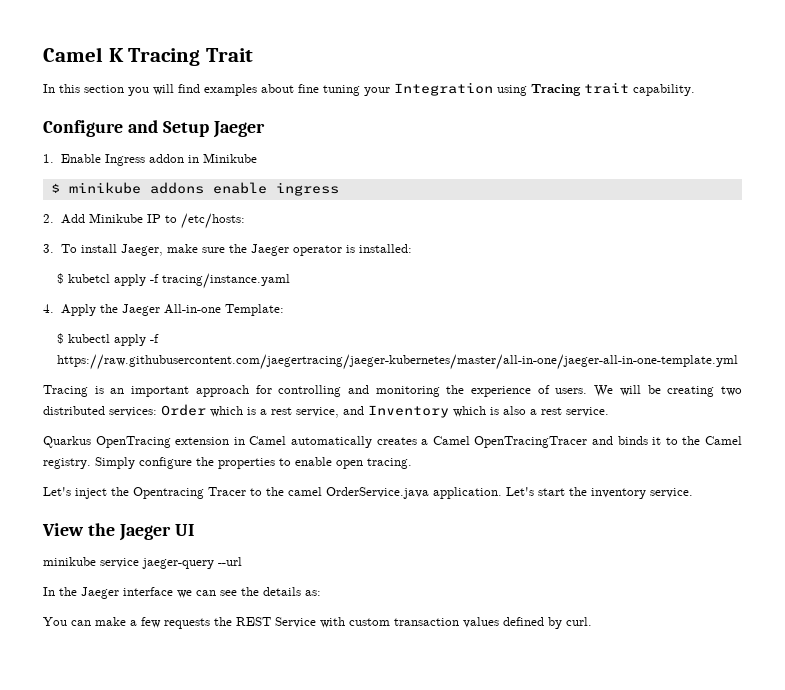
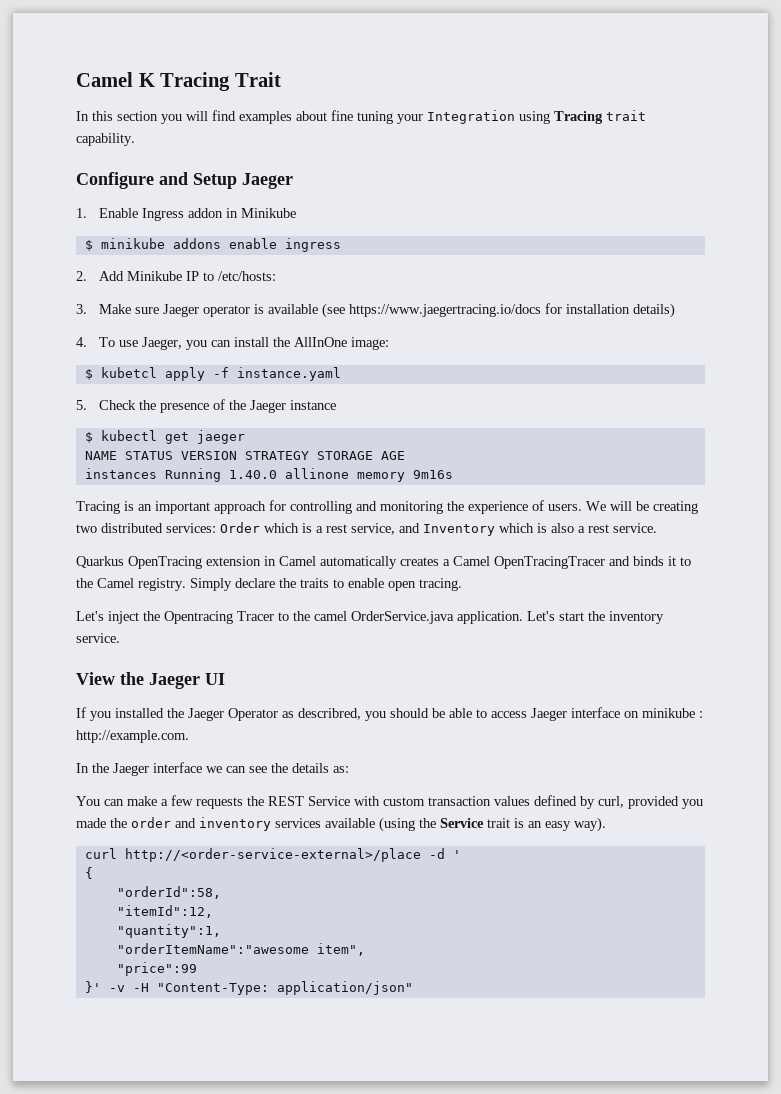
- 3. To install Jaeger, make sure the Jaeger operator is installed:
- $ kubetcl apply -f tracing/instance.yaml
- 4. Apply the Jaeger All-in-one Template:
- $ kubectl apply -f https://raw.githubusercontent.com/jaegertracing/jaeger-kubernetes/master/all-in-one/jaeger-all-in-one-template.yml
+ 3. Make sure Jaeger operator is available (see https://www.jaegertracing.io/docs for installation details)
+ 4. To use Jaeger, you can install the AllInOne image:
+ $ kubetcl apply -f instance.yaml
+ 5. Check the presence of the Jaeger instance
+ $ kubectl get jaeger
+ NAME STATUS VERSION STRATEGY STORAGE AGE
+ instances Running 1.40.0 allinone memory 9m16s
- Simply configure the properties to enable open tracing.
+ Simply declare the traits to enable open tracing.
- minikube service jaeger-query --url
+ If you installed the Jaeger Operator as describred, you should be able to access Jaeger interface on minikube : http://example.com.
- You can make a few requests the REST Service with custom transaction values defined by curl.
+ You can make a few requests the REST Service with custom transaction values defined by curl, provided you made the order and inventory services available (using the Service trait is an easy way).
+ curl http://<order-service-external>/place -d '
+ {
+ "orderId":58,
+ "itemId":12,
+ "quantity":1,
+ "orderItemName":"awesome item",
+ "price":99
+ }' -v -H "Content-Type: application/json"

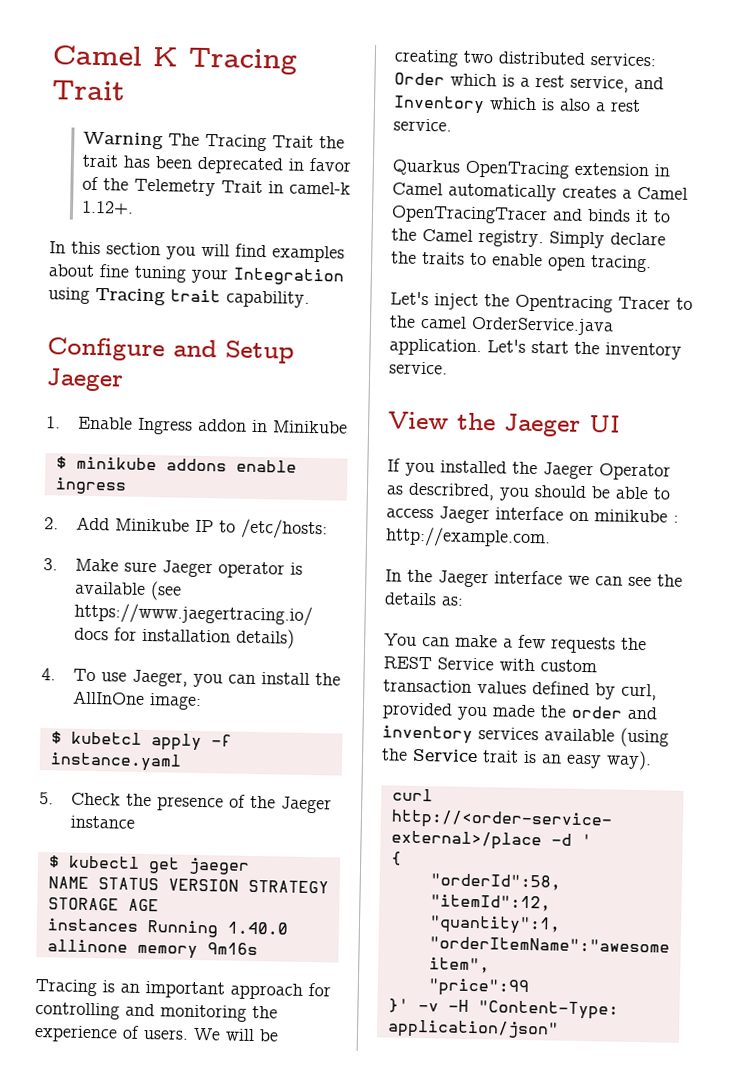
+ Warning The Tracing Trait the trait has been deprecated in favor of the Telemetry Trait in camel-k 1.12+.

